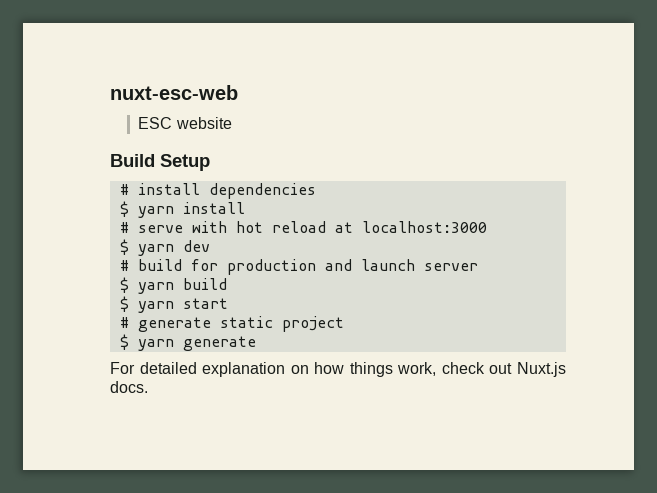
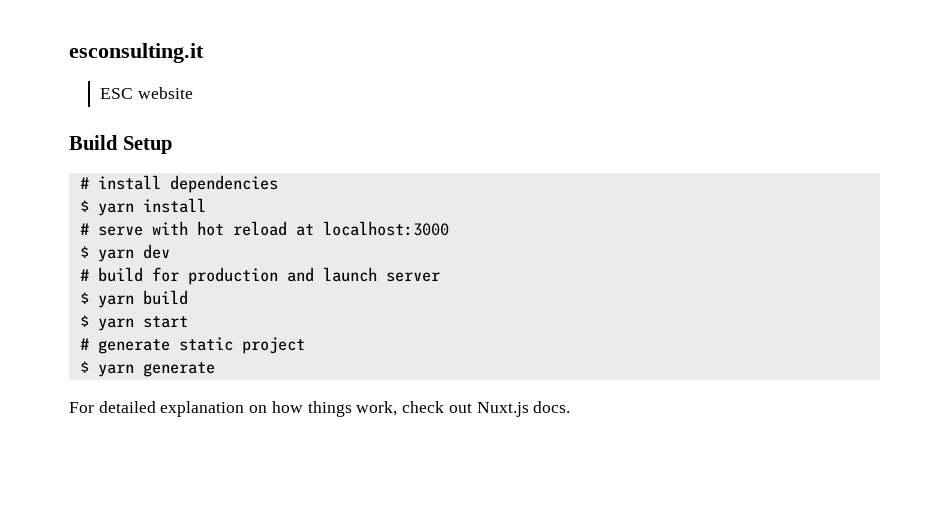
- nuxt-esc-web
+ esconsulting.it

